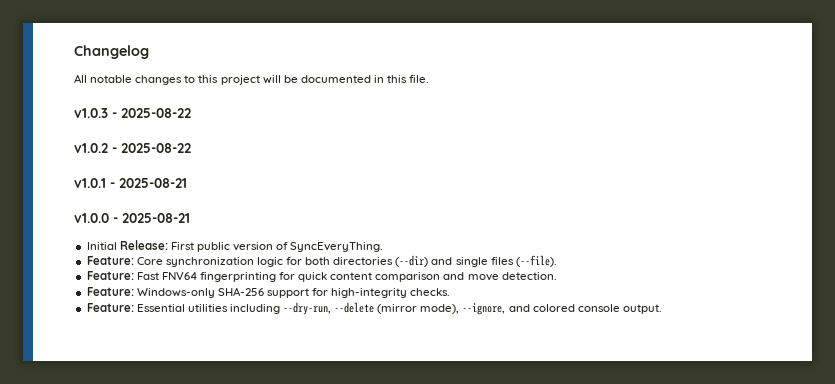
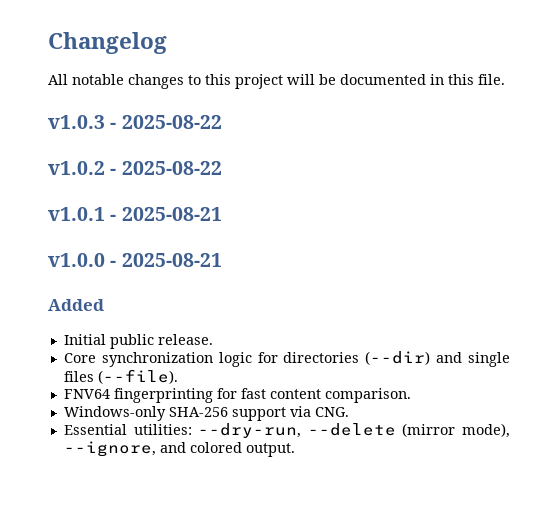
+ Added
- Initial Release: First public version of SyncEveryThing.
- Feature: Core synchronization logic for both directories (--dir) and single files (--file).
+ Initial public release.
+ Core synchronization logic for directories (--dir) and single files (--file).
- Feature: Fast FNV64 fingerprinting for quick content comparison and move detection.
- Feature: Windows-only SHA-256 support for high-integrity checks.
- Feature: Essential utilities including --dry-run, --delete (mirror mode), --ignore, and colored console output.
+ FNV64 fingerprinting for fast content comparison.
+ Windows-only SHA-256 support via CNG.
+ Essential utilities: --dry-run, --delete (mirror mode), --ignore, and colored output.

